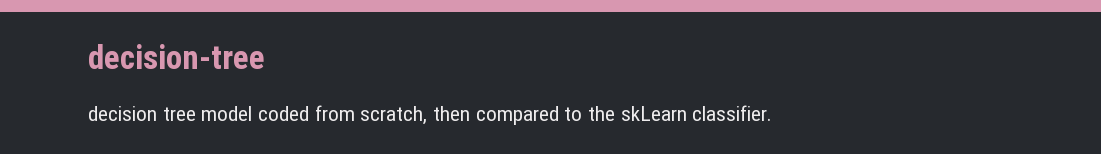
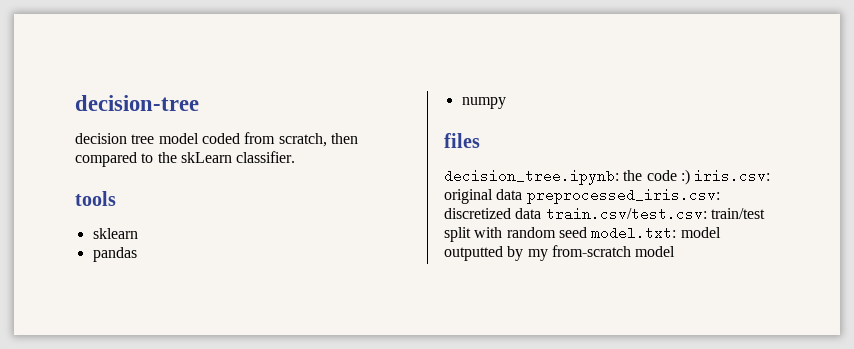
+ tools
+ sklearn
+ pandas
+ numpy
+ files
+ decision_tree.ipynb: the code :) iris.csv: original data preprocessed_iris.csv: discretized data train.csv/test.csv: train/test split with random seed model.txt: model outputted by my from-scratch model

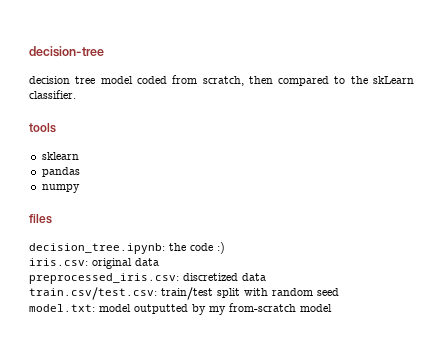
- decision_tree.ipynb: the code :) iris.csv: original data preprocessed_iris.csv: discretized data train.csv/test.csv: train/test split with random seed model.txt: model outputted by my from-scratch model
+ decision_tree.ipynb: the code :)
+ iris.csv: original data
+ preprocessed_iris.csv: discretized data
+ train.csv/test.csv: train/test split with random seed
+ model.txt: model outputted by my from-scratch model

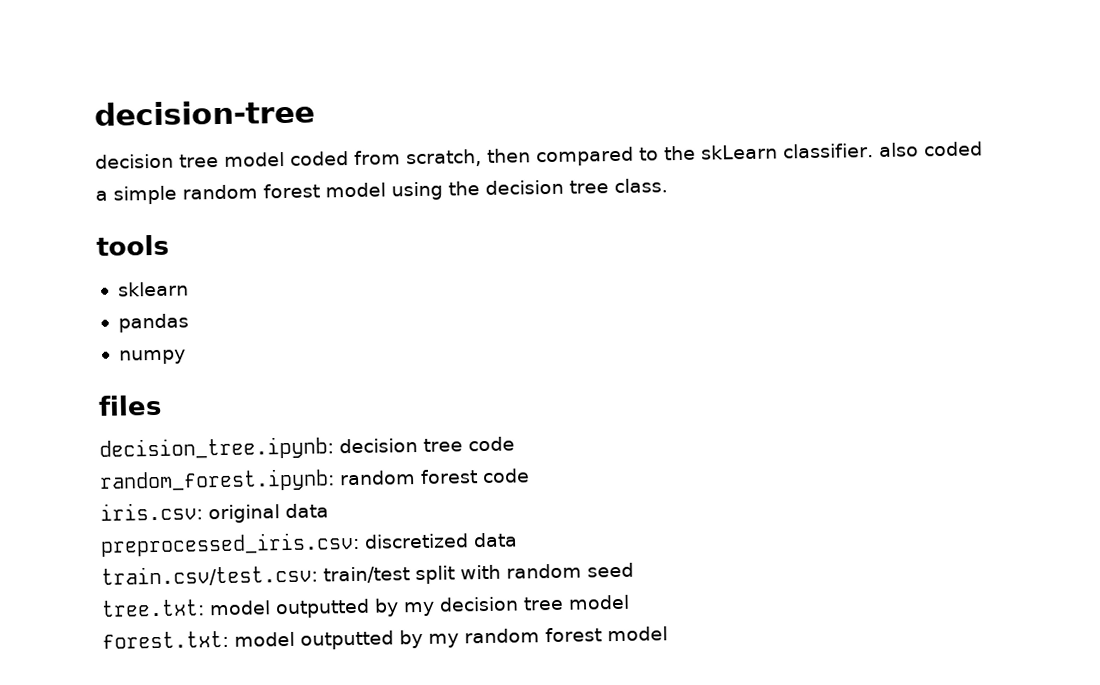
- decision tree model coded from scratch, then compared to the skLearn classifier.
+ decision tree model coded from scratch, then compared to the skLearn classifier. also coded a simple random forest model using the decision tree class.
- decision_tree.ipynb: the code :)
+ decision_tree.ipynb: decision tree code
+ random_forest.ipynb: random forest code
- model.txt: model outputted by my from-scratch model
+ tree.txt: model outputted by my decision tree model
+ forest.txt: model outputted by my random forest model

